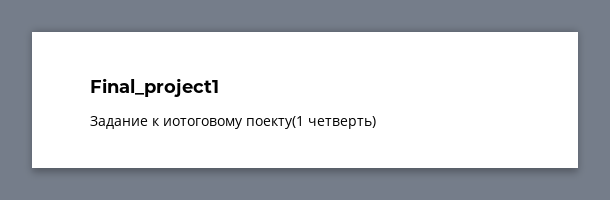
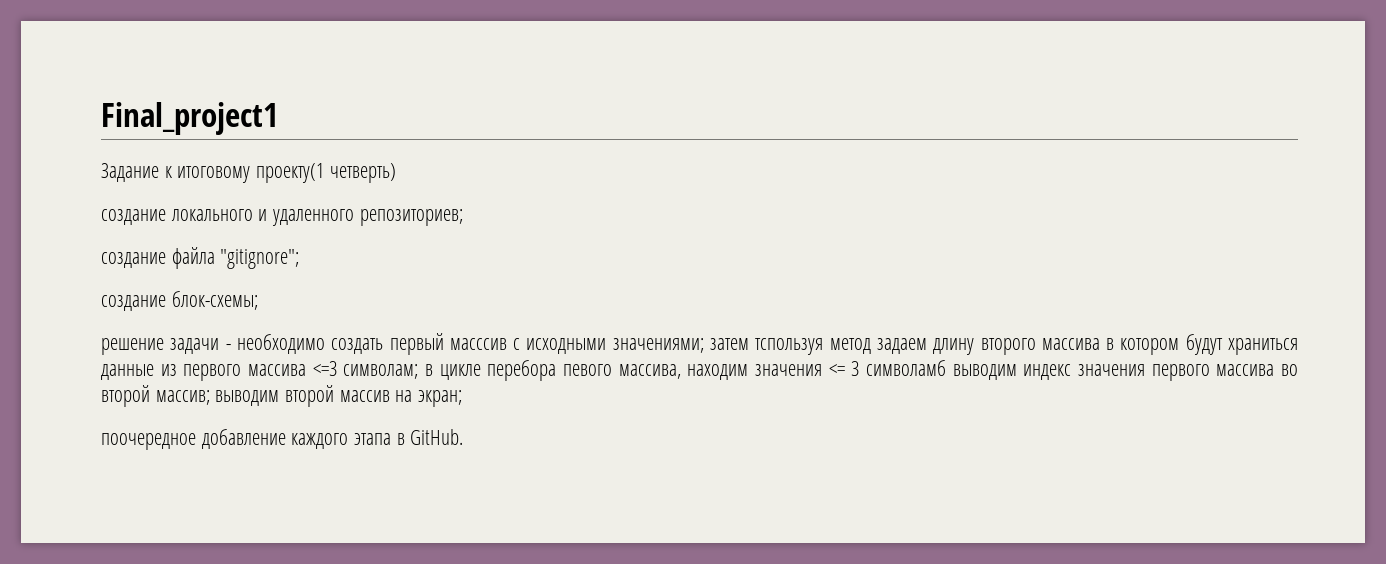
- Задание к иотоговому поекту(1 четверть)
+ Задание к итоговому проекту(1 четверть)
+ создание локального и удаленного репозиториев;
+ создание файла "gitignore";
+ создание блок-схемы;
+ решение задачи - необходимо создать первый масссив с исходными значениями; затем тспользуя метод задаем длину второго массива в котором будут храниться данные из первого массива <=3 символам; в цикле перебора певого массива, находим значения <= 3 символамб выводим индекс значения первого массива во второй массив; выводим второй массив на экран;
+ поочередное добавление каждого этапа в GitHub.

